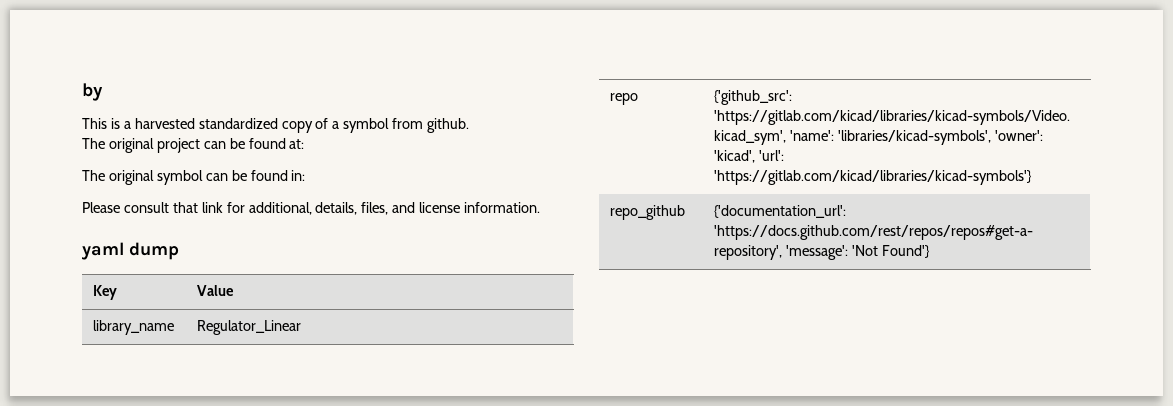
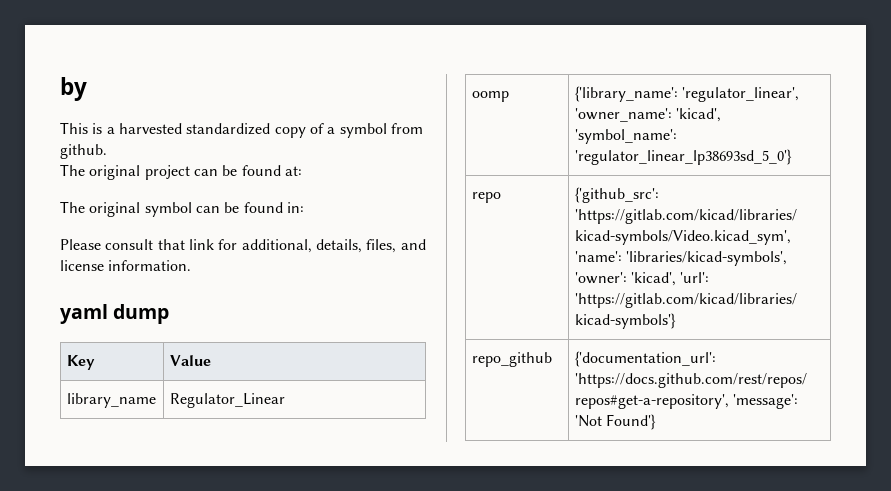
+ oomp | {'library_name': 'regulator_linear', 'owner_name': 'kicad', 'symbol_name': 'regulator_linear_lp38693sd_5_0'}

